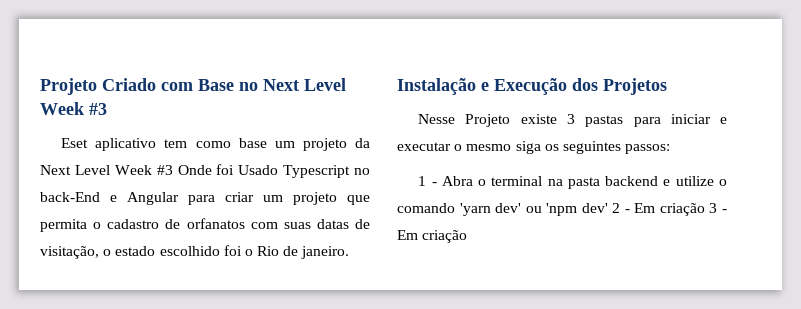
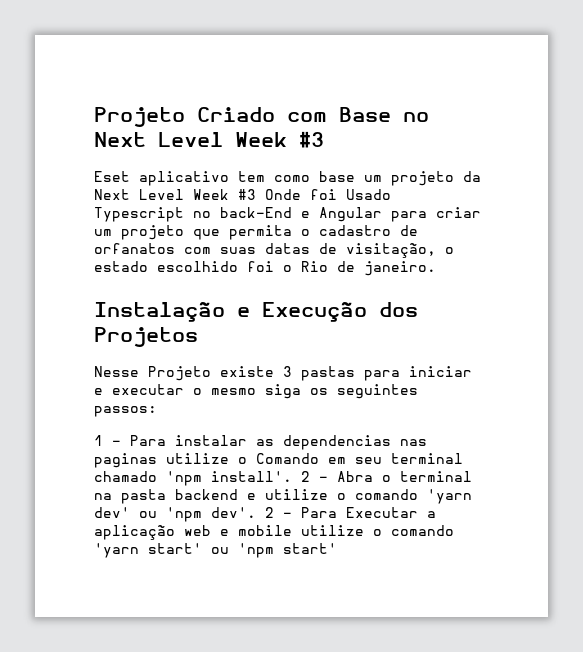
- 1 - Abra o terminal na pasta backend e utilize o comando 'yarn dev' ou 'npm dev' 2 - Em criação 3 - Em criação
+ 1 - Para instalar as dependencias nas paginas utilize o Comando em seu terminal chamado 'npm install'. 2 - Abra o terminal na pasta backend e utilize o comando 'yarn dev' ou 'npm dev'. 2 - Para Executar a aplicação web e mobile utilize o comando 'yarn start' ou 'npm start'

